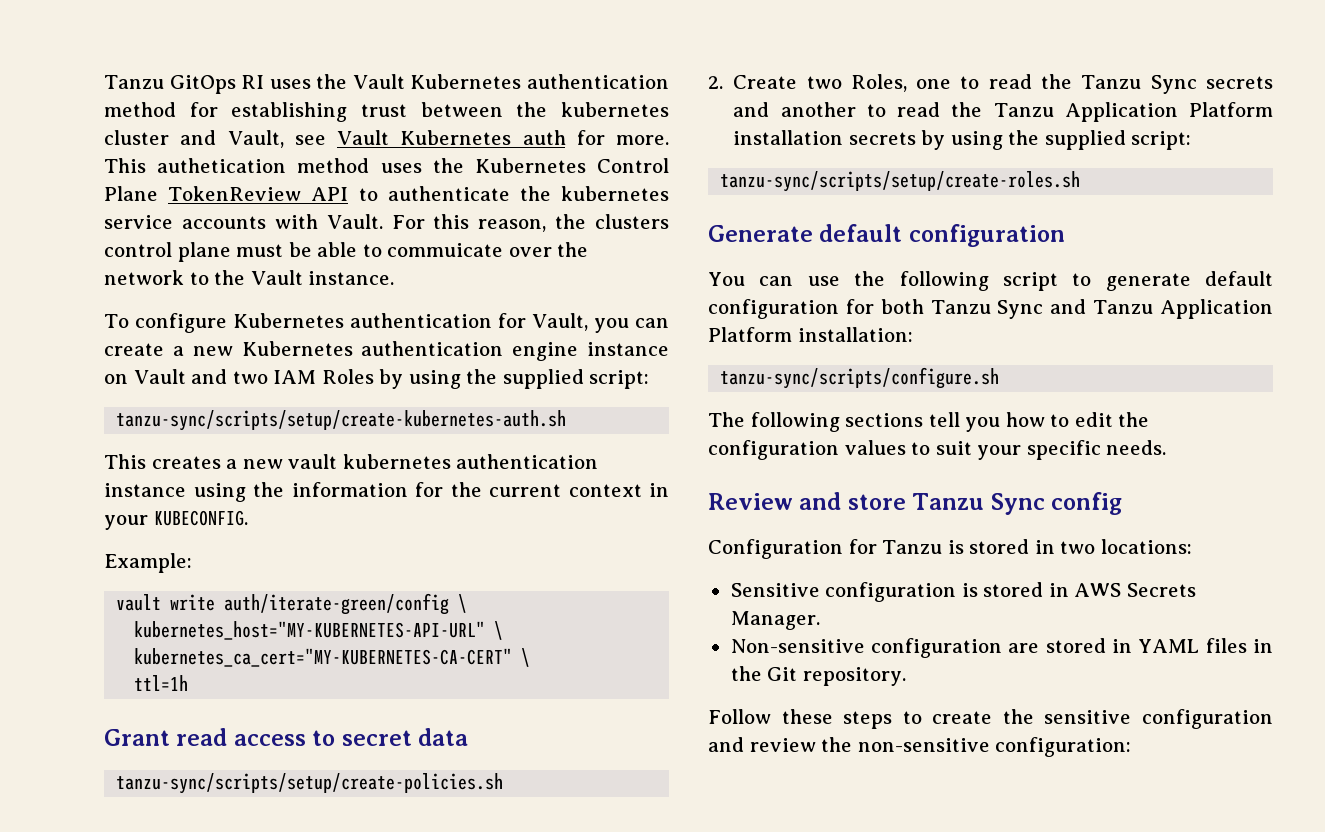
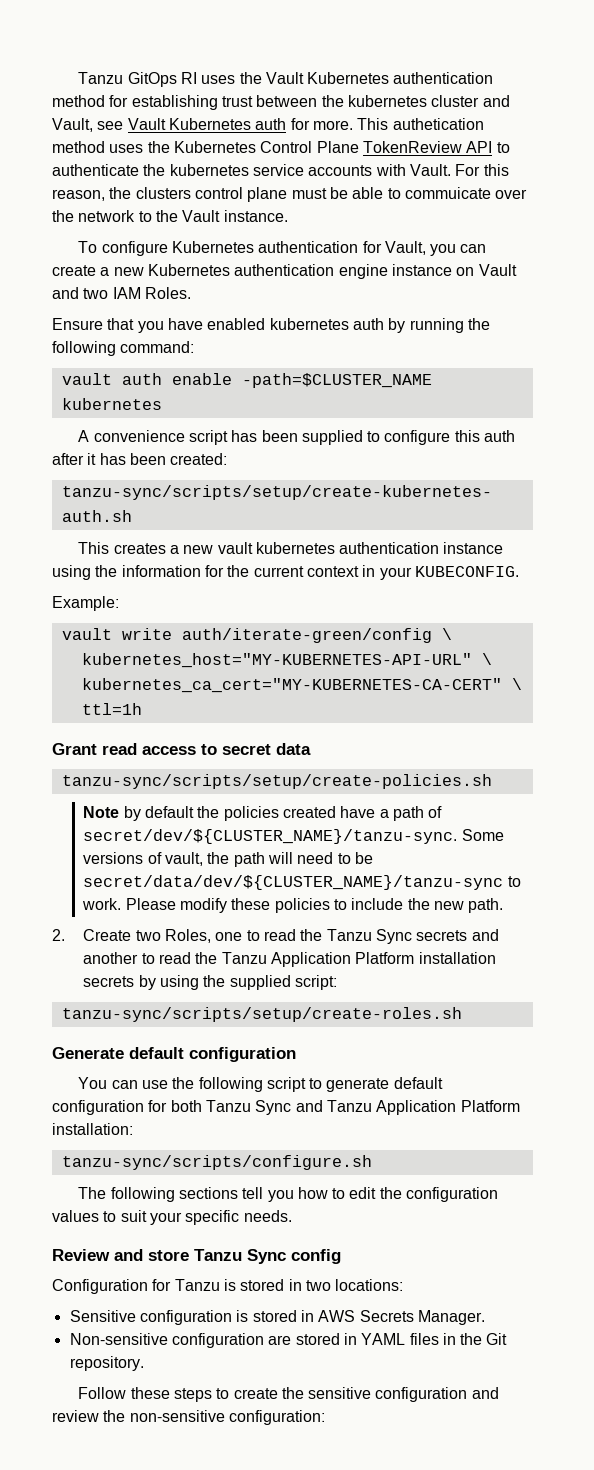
- To configure Kubernetes authentication for Vault, you can create a new Kubernetes authentication engine instance on Vault and two IAM Roles by using the supplied script:
+ To configure Kubernetes authentication for Vault, you can create a new Kubernetes authentication engine instance on Vault and two IAM Roles.
+ Ensure that you have enabled kubernetes auth by running the following command:
+ vault auth enable -path=$CLUSTER_NAME kubernetes
+ A convenience script has been supplied to configure this auth after it has been created:
+ Note by default the policies created have a path of secret/dev/${CLUSTER_NAME}/tanzu-sync. Some versions of vault, the path will need to be secret/data/dev/${CLUSTER_NAME}/tanzu-sync to work. Please modify these policies to include the new path.

